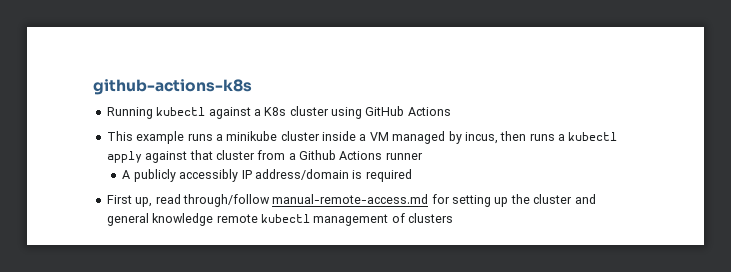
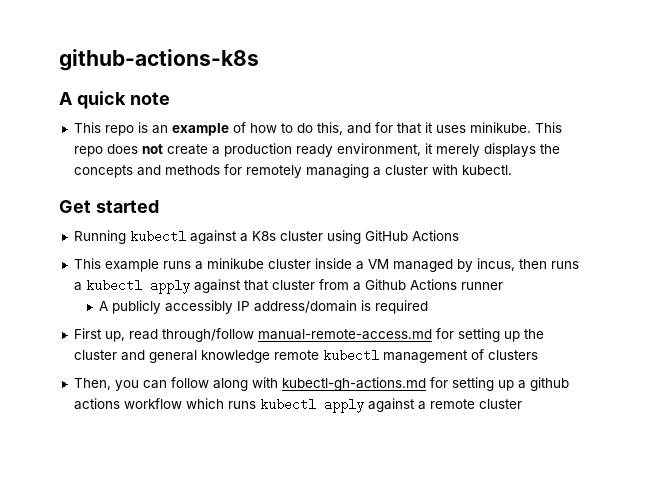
+ A quick note
+ This repo is an example of how to do this, and for that it uses minikube. This repo does not create a production ready environment, it merely displays the concepts and methods for remotely managing a cluster with kubectl.
+ Get started
+ Then, you can follow along with kubectl-gh-actions.md for setting up a github actions workflow which runs kubectl apply against a remote cluster

